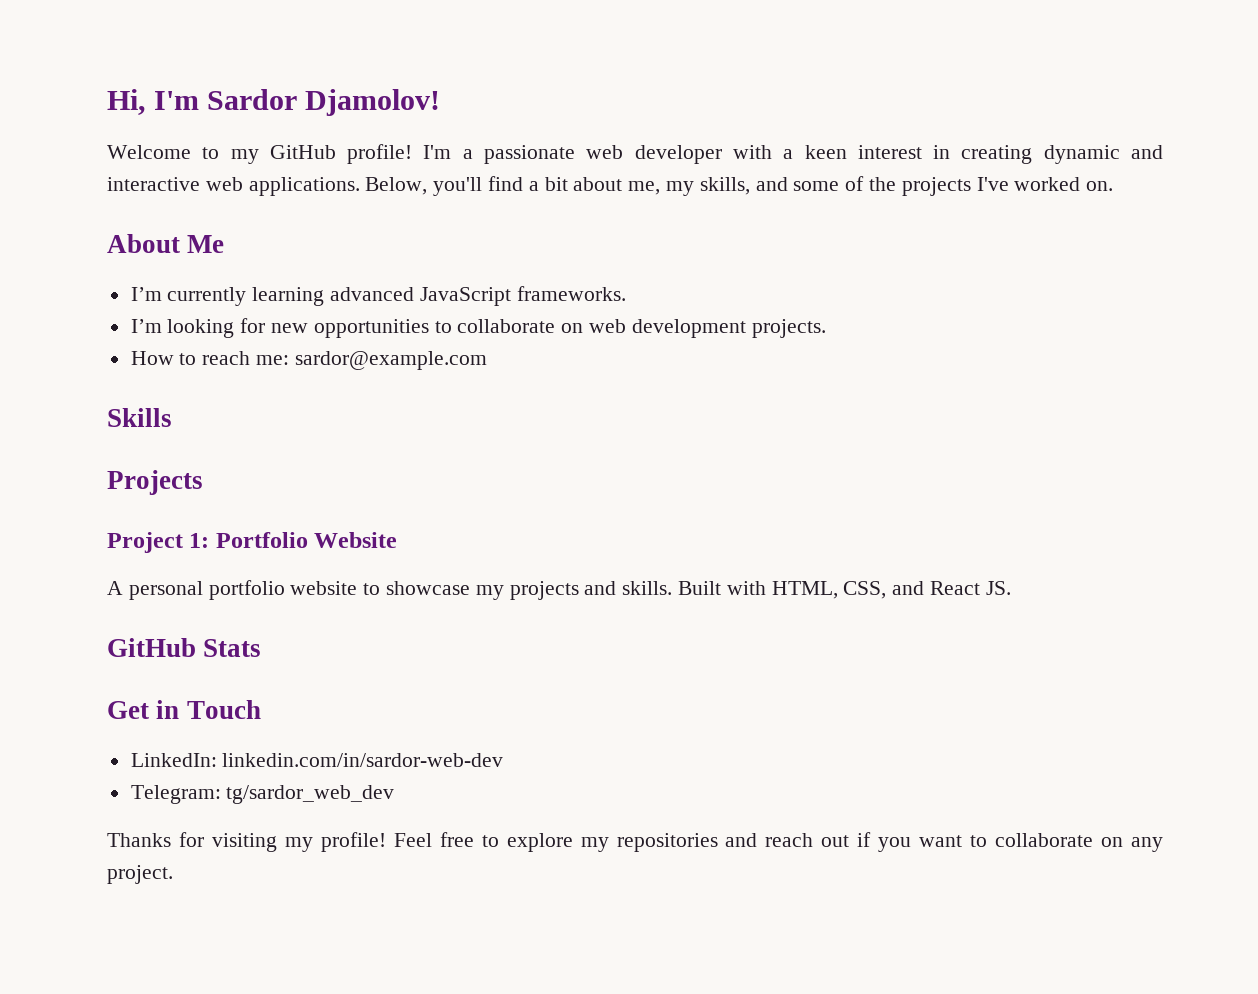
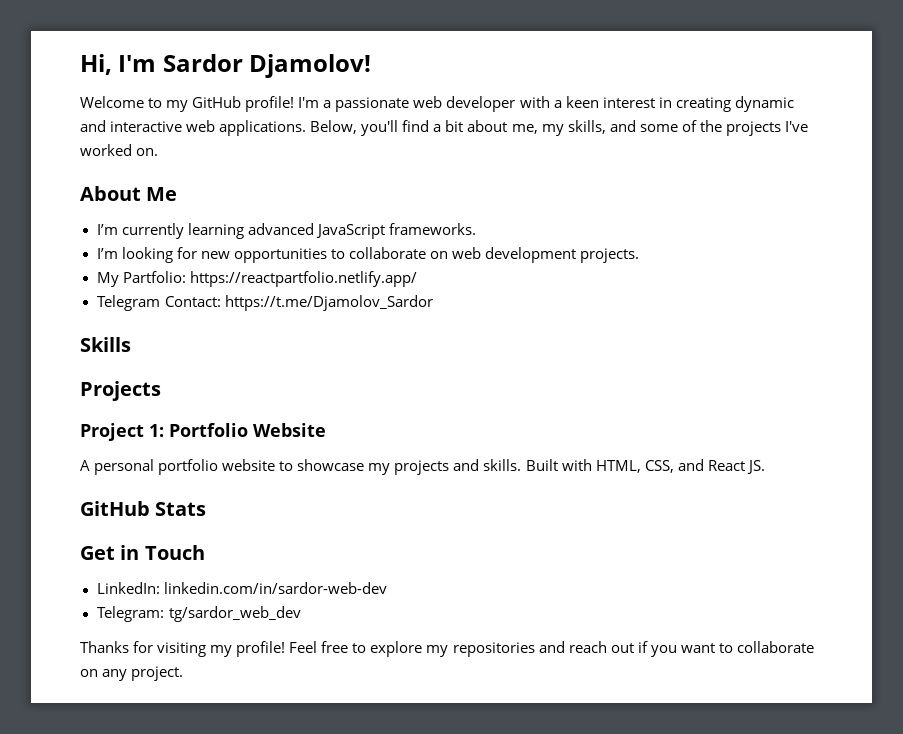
- How to reach me: sardor@example.com
+ My Partfolio: https://reactpartfolio.netlify.app/
+ Telegram Contact: https://t.me/Djamolov_Sardor

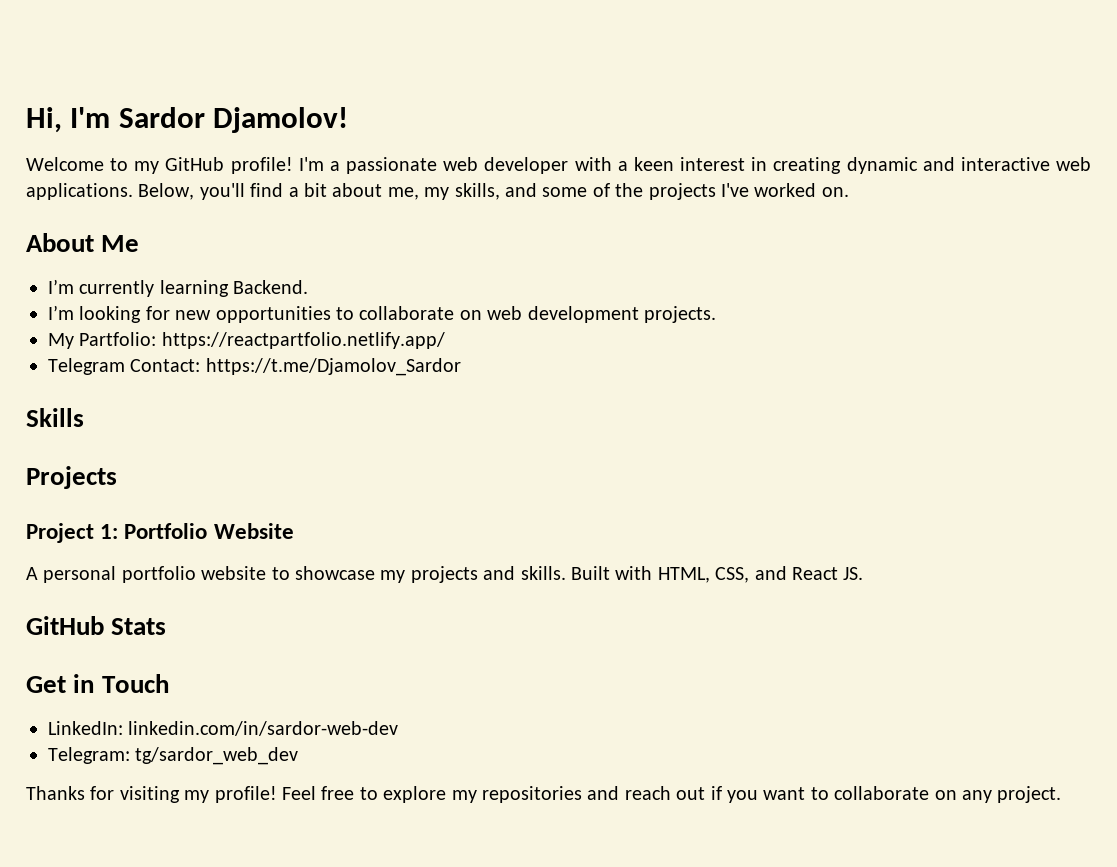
- I’m currently learning advanced JavaScript frameworks.
+ I’m currently learning Backend.

